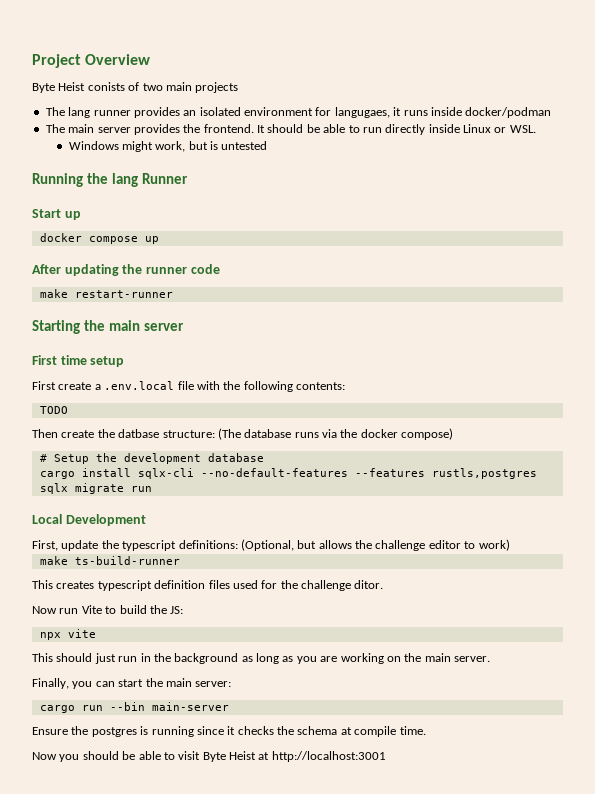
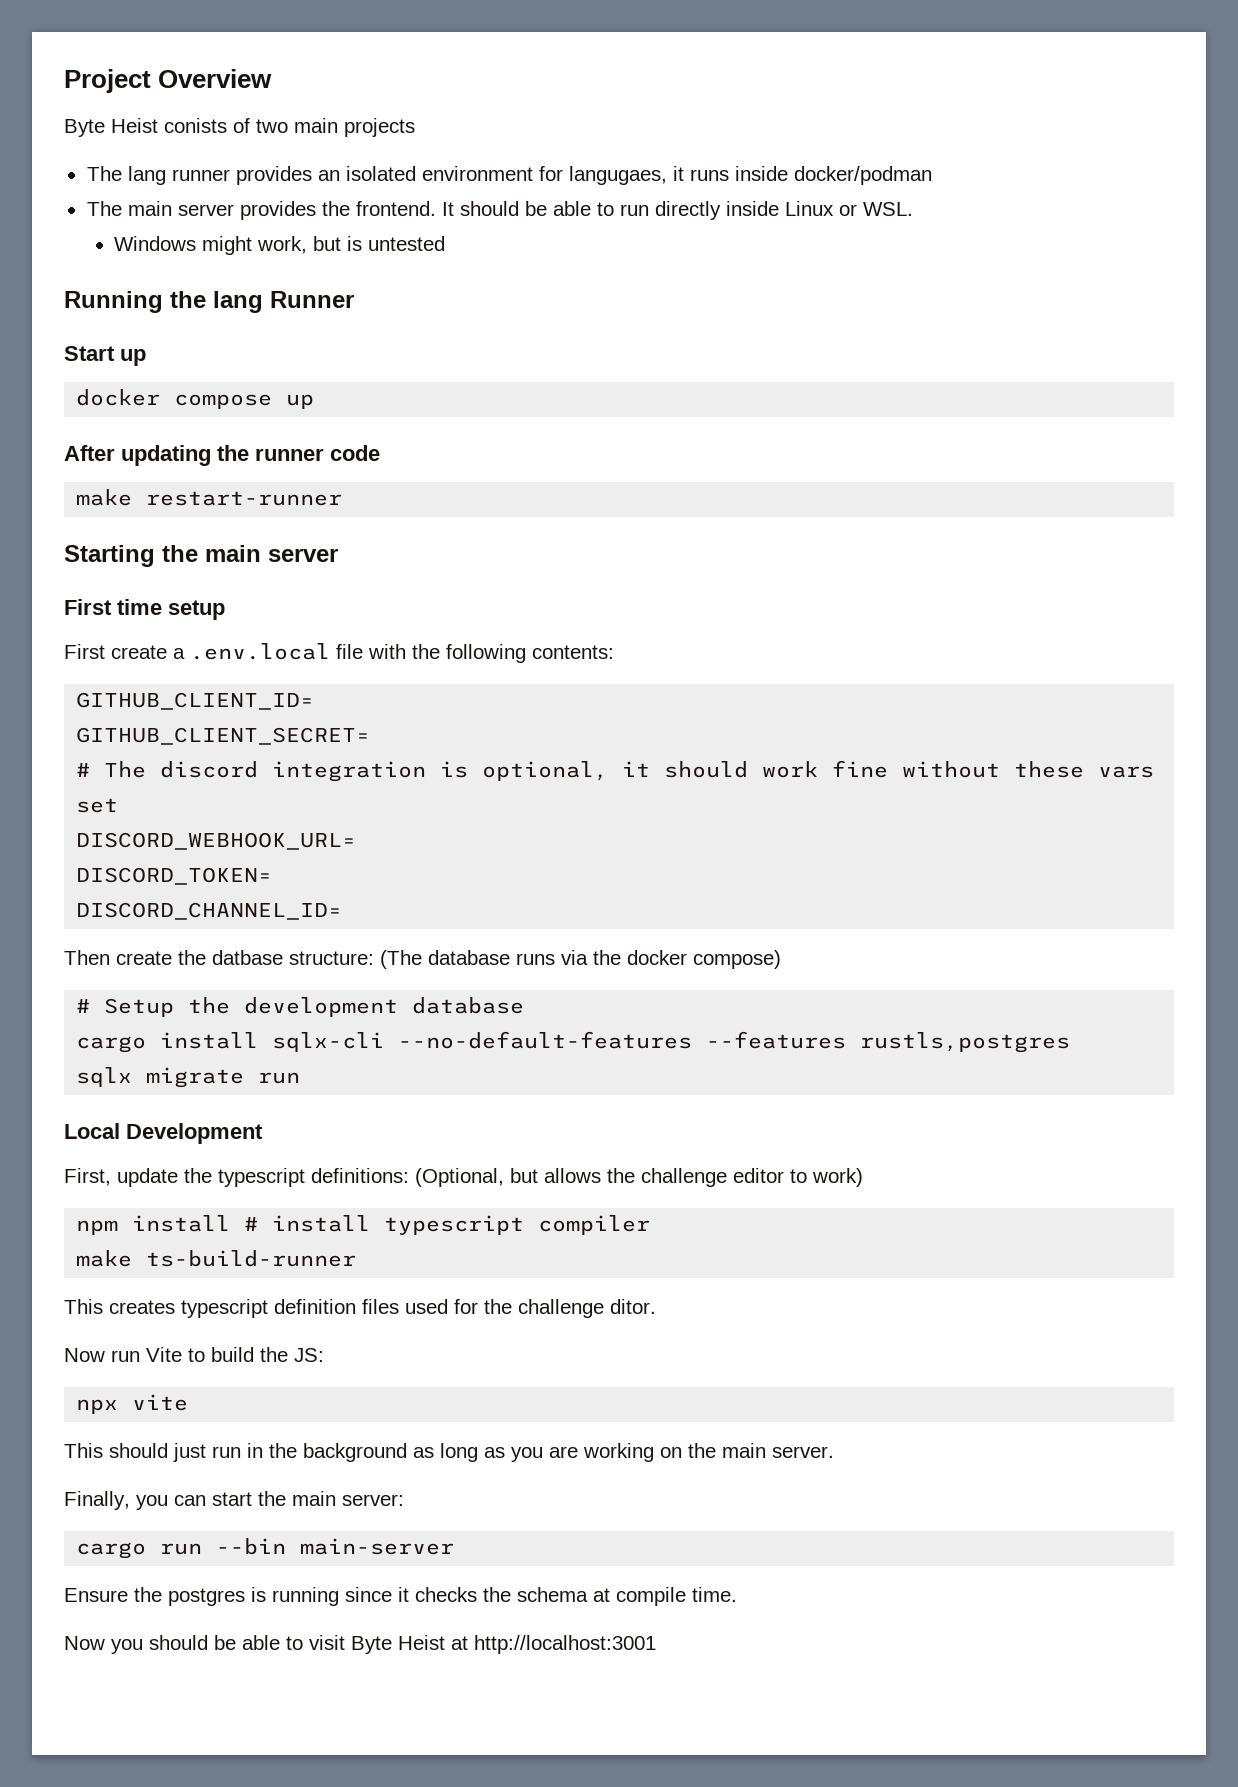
- TODO
+ GITHUB_CLIENT_ID=
+ GITHUB_CLIENT_SECRET=
+ # The discord integration is optional, it should work fine without these vars set
+ DISCORD_WEBHOOK_URL=
+ DISCORD_TOKEN=
+ DISCORD_CHANNEL_ID=
+ npm install # install typescript compiler

